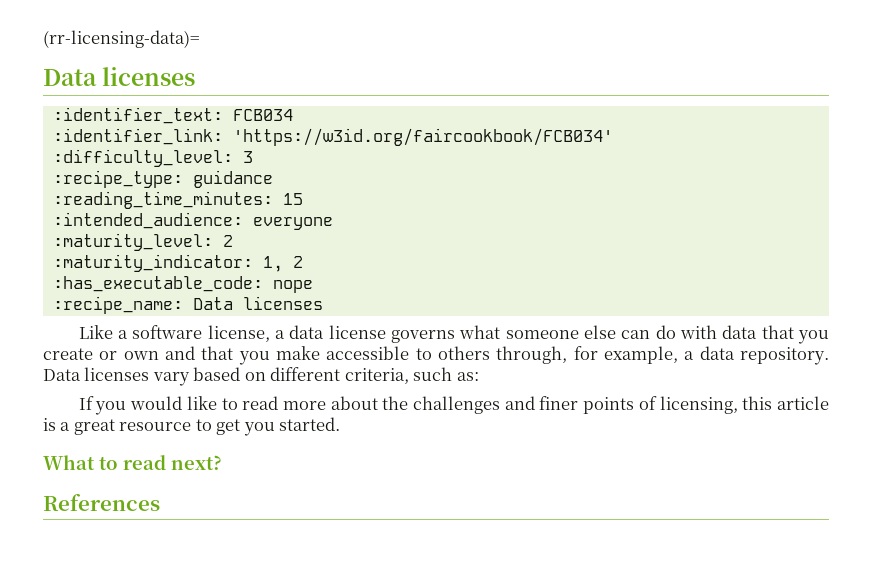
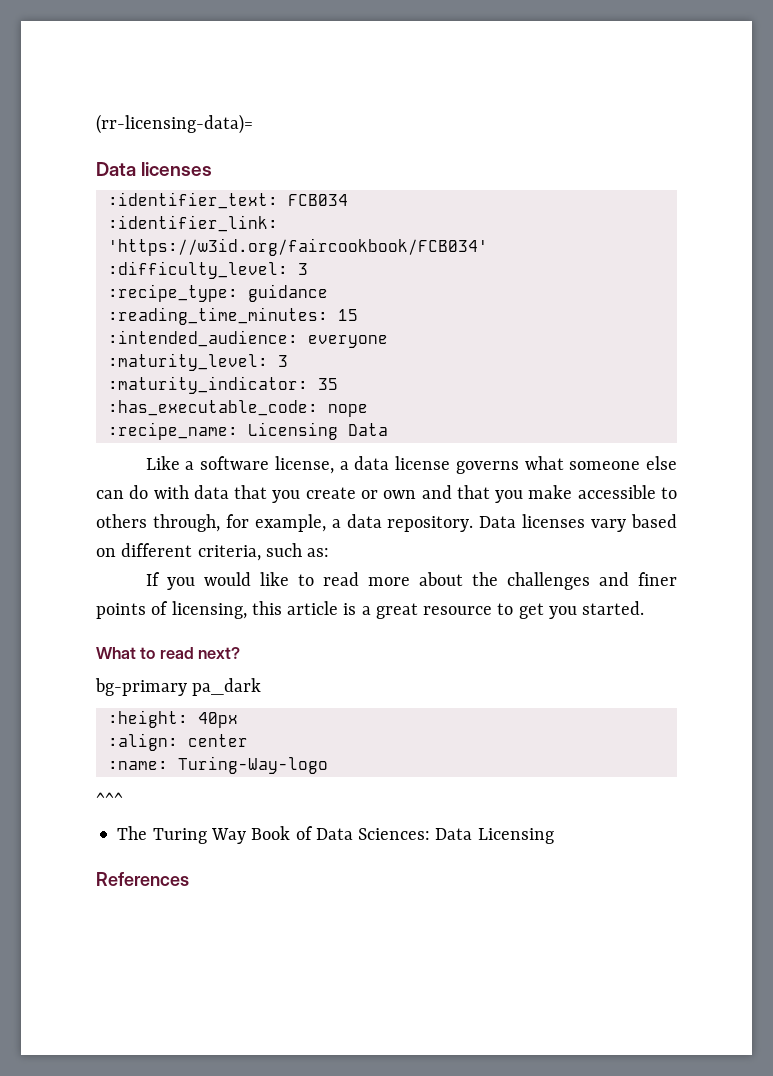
- :maturity_level: 2
+ :maturity_level: 3
- :maturity_indicator: 1, 2
+ :maturity_indicator: 35
- :recipe_name: Data licenses
+ :recipe_name: Licensing Data
+ bg-primary pa_dark
+ :height: 40px
+ :align: center
+ :name: Turing-Way-logo
+ ^^^
+ The Turing Way Book of Data Sciences: Data Licensing

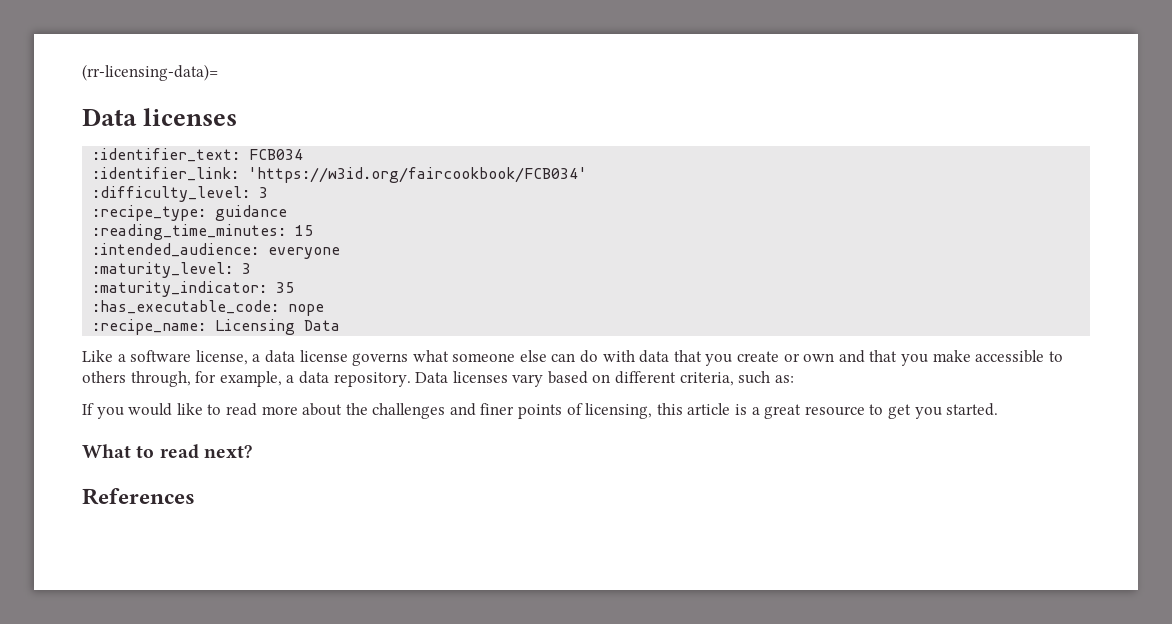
- bg-primary pa_dark
- :height: 40px
- :align: center
- :name: Turing-Way-logo
- ^^^
- The Turing Way Book of Data Sciences: Data Licensing

